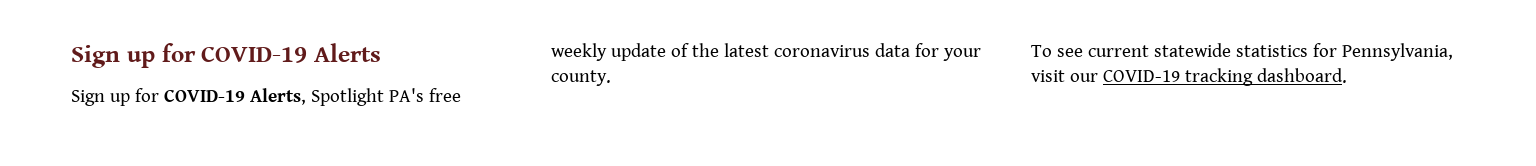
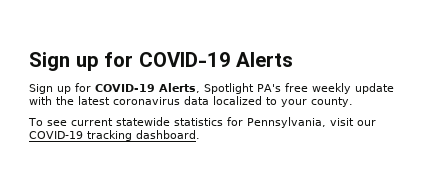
- Sign up for COVID-19 Alerts, Spotlight PA's free weekly update of the latest coronavirus data for your county.
+ Sign up for COVID-19 Alerts, Spotlight PA's free weekly update with the latest coronavirus data localized to your county.

